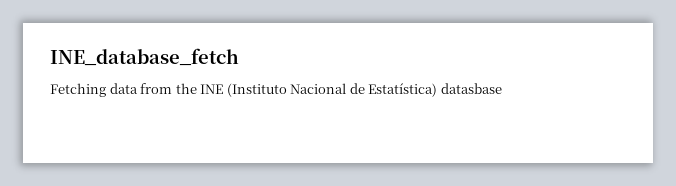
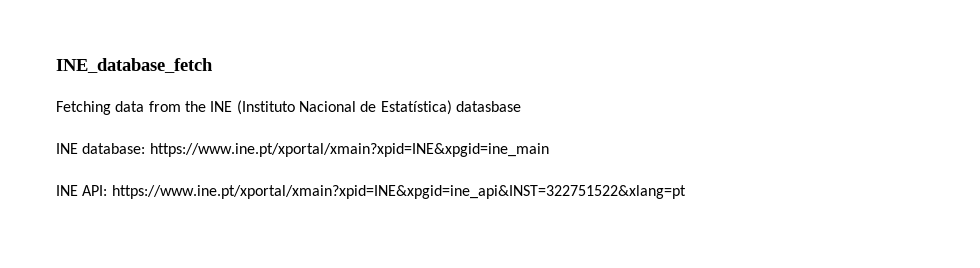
+ INE database: https://www.ine.pt/xportal/xmain?xpid=INE&xpgid=ine_main
+ INE API: https://www.ine.pt/xportal/xmain?xpid=INE&xpgid=ine_api&INST=322751522&xlang=pt

